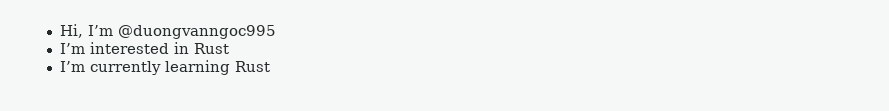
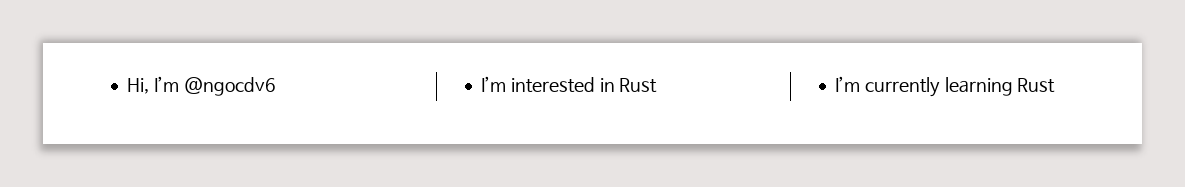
- Hi, I’m @duongvanngoc995
+ Hi, I’m @ngocdv6

